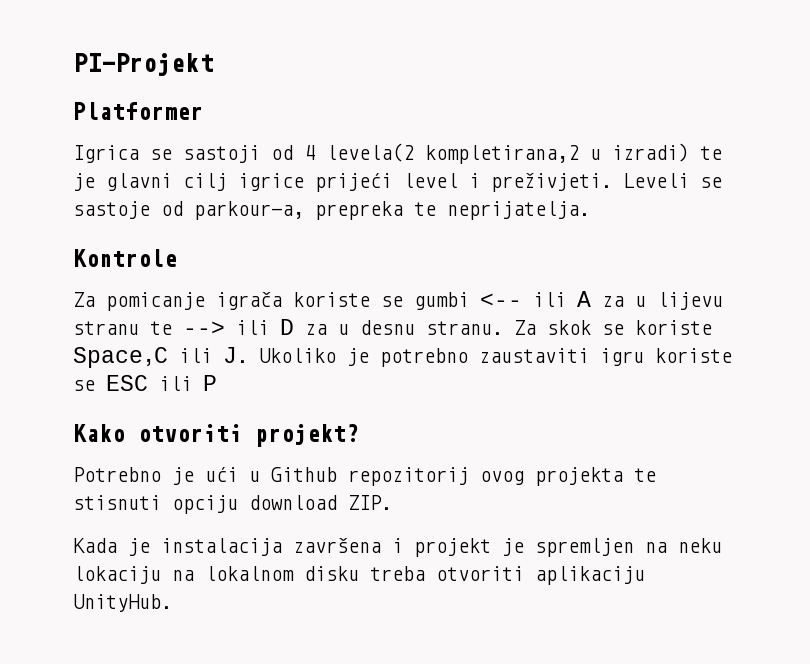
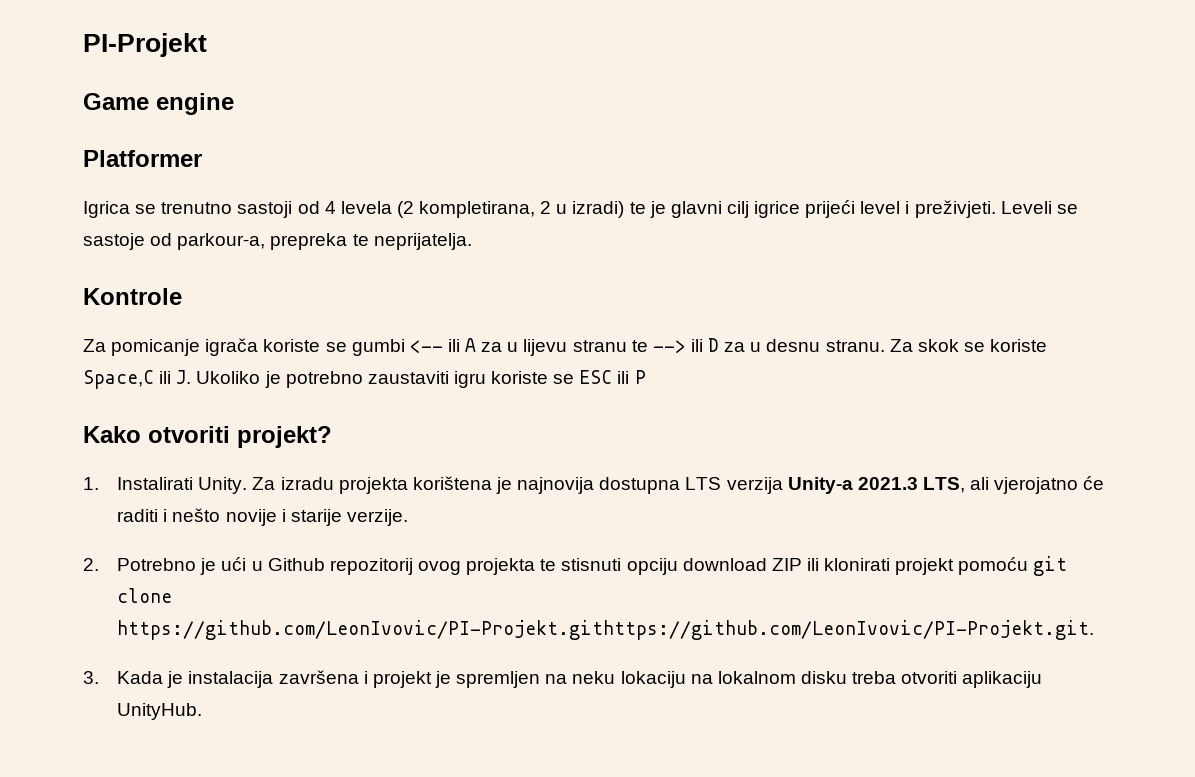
+ Game engine
- Igrica se sastoji od 4 levela(2 kompletirana,2 u izradi) te je glavni cilj igrice prijeći level i preživjeti.
+ Igrica se trenutno sastoji od 4 levela (2 kompletirana, 2 u izradi) te je glavni cilj igrice prijeći level i preživjeti.
- Potrebno je ući u Github repozitorij ovog projekta te stisnuti opciju download ZIP.
- Kada je instalacija završena i projekt je spremljen na neku lokaciju na lokalnom disku treba otvoriti aplikaciju UnityHub.
+ 1. Instalirati Unity. Za izradu projekta korištena je najnovija dostupna LTS verzija Unity-a 2021.3 LTS, ali vjerojatno će raditi i nešto novije i starije verzije.
+ 2. Potrebno je ući u Github repozitorij ovog projekta te stisnuti opciju download ZIP ili klonirati projekt pomoću git clone https://github.com/LeonIvovic/PI-Projekt.githttps://github.com/LeonIvovic/PI-Projekt.git.
+ 3. Kada je instalacija završena i projekt je spremljen na neku lokaciju na lokalnom disku treba otvoriti aplikaciju UnityHub.

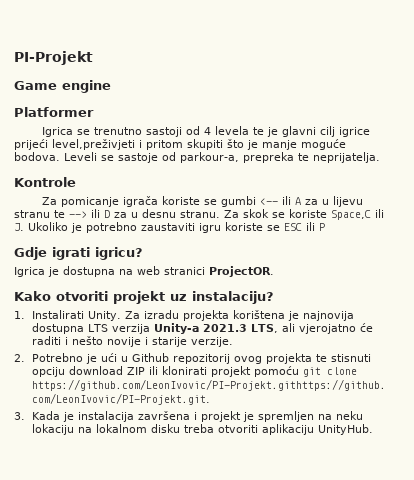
- Igrica se trenutno sastoji od 4 levela (2 kompletirana, 2 u izradi) te je glavni cilj igrice prijeći level i preživjeti.
+ Igrica se trenutno sastoji od 4 levela te je glavni cilj igrice prijeći level,preživjeti i pritom skupiti što je manje moguće bodova.
+ Gdje igrati igricu?
+ Igrica je dostupna na web stranici ProjectOR.
- Kako otvoriti projekt?
+ Kako otvoriti projekt uz instalaciju?

